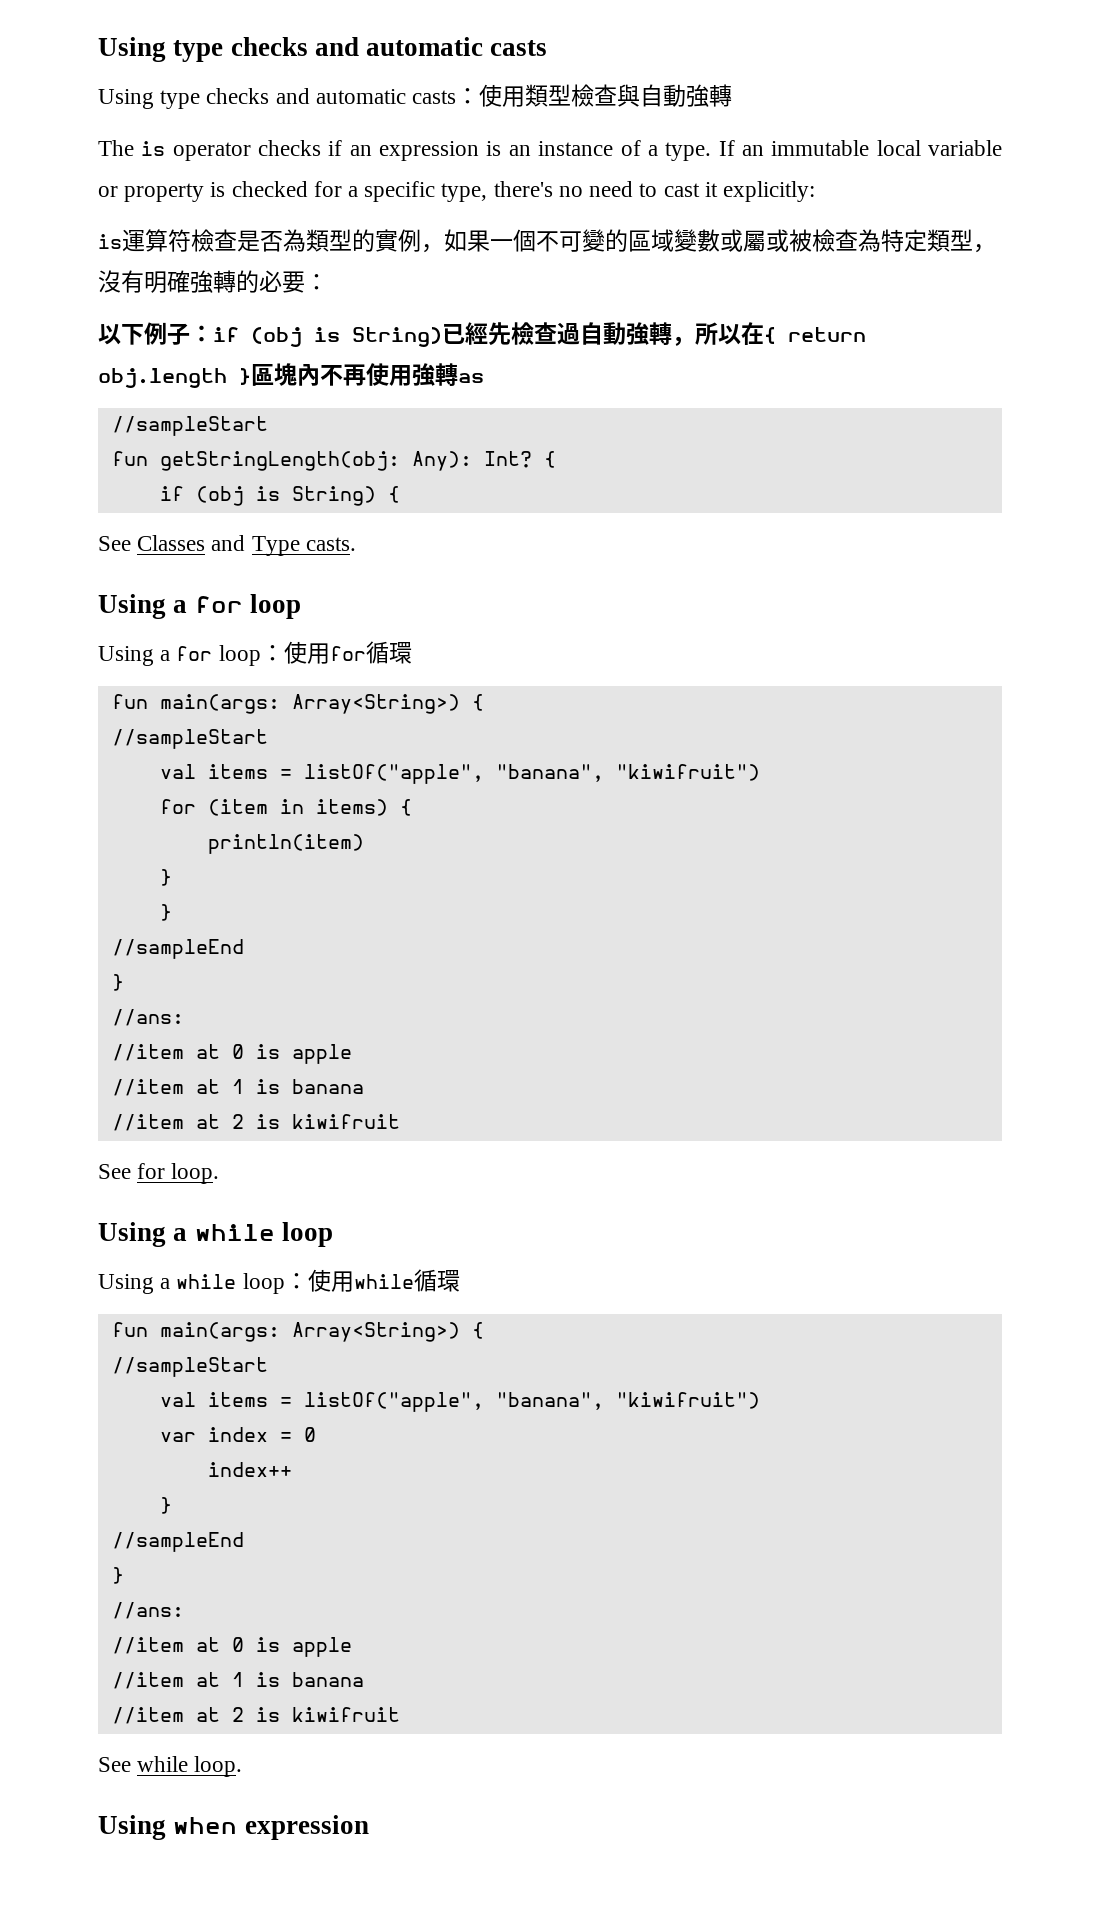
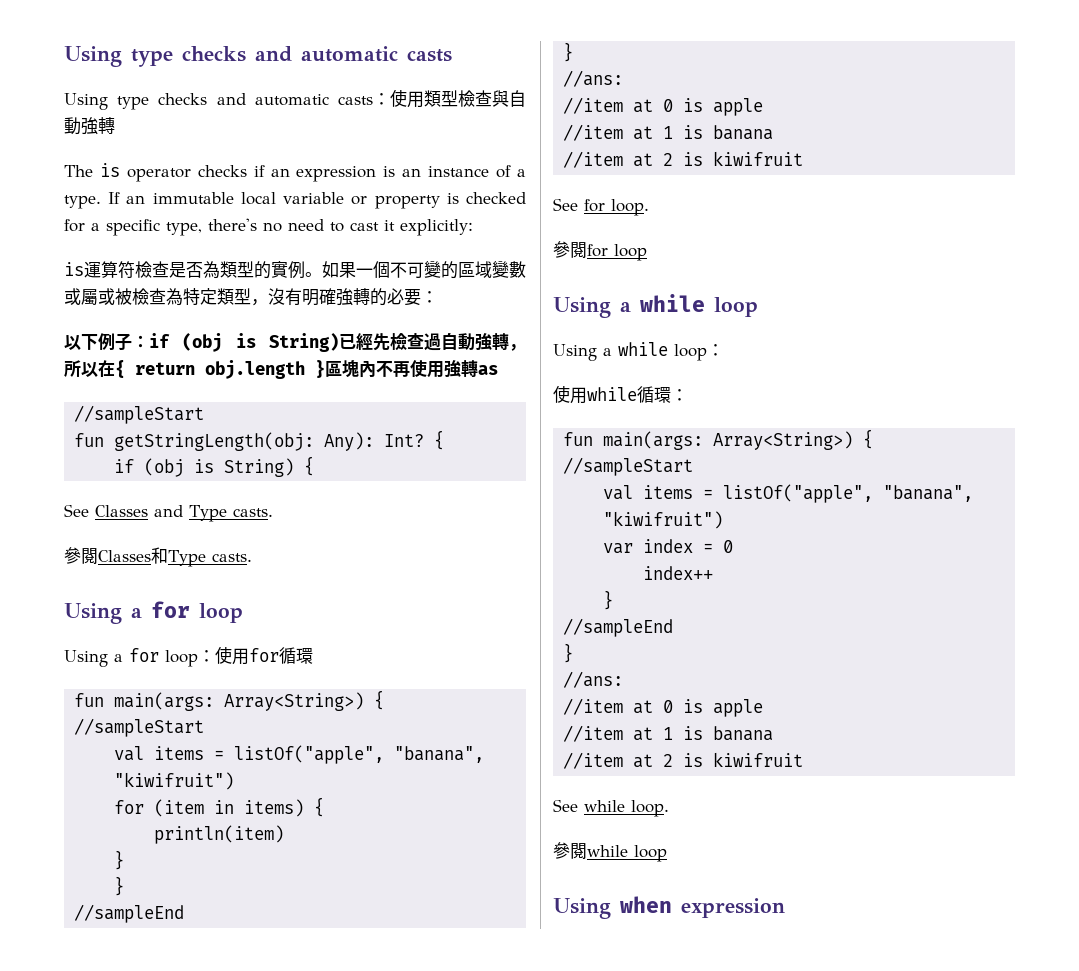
- is運算符檢查是否為類型的實例，如果一個不可變的區域變數或屬或被檢查為特定類型，沒有明確強轉的必要：
+ is運算符檢查是否為類型的實例。如果一個不可變的區域變數或屬或被檢查為特定類型，沒有明確強轉的必要：
+ 參閱Classes和Type casts.
+ 參閱for loop
- Using a while loop：使用while循環
+ Using a while loop：
+ 使用while循環：
+ 參閱while loop

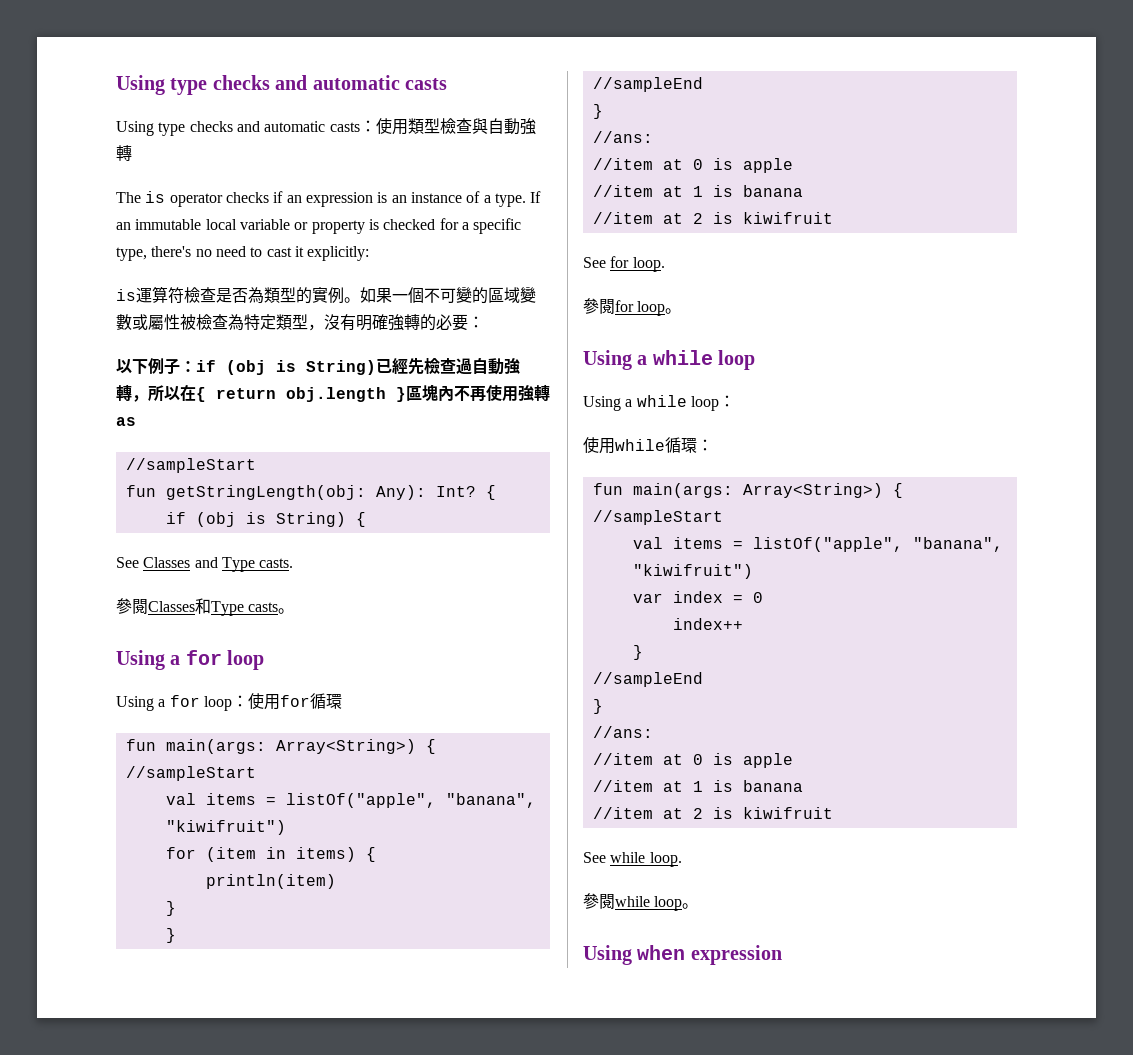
- 如果一個不可變的區域變數或屬或被檢查為特定類型，沒有明確強轉的必要：
+ 如果一個不可變的區域變數或屬性被檢查為特定類型，沒有明確強轉的必要：
- 參閱Classes和Type casts.
+ 參閱Classes和Type casts。
- 參閱for loop
+ 參閱for loop。
- 參閱while loop
+ 參閱while loop。

